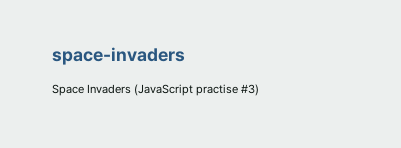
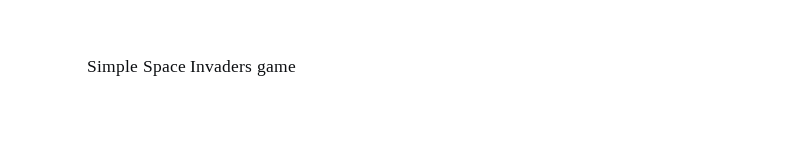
- space-invaders
- Space Invaders (JavaScript practise #3)
+ Simple Space Invaders game

